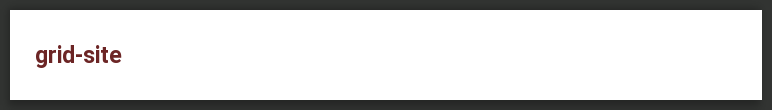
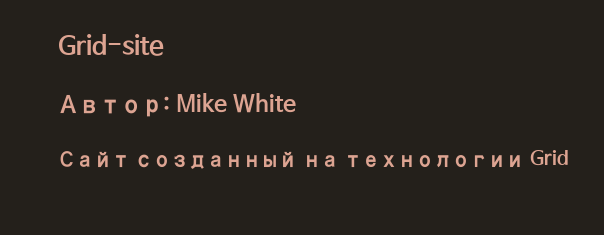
- grid-site
+ Grid-site
+ Автор: Mike White
+ Сайт созданный на технологии Grid

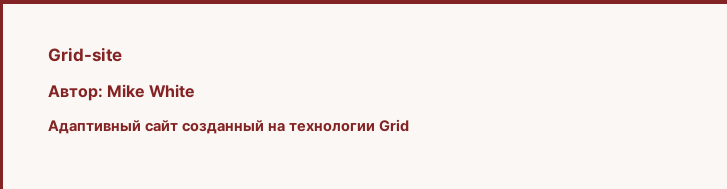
- Сайт созданный на технологии Grid
+ Адаптивный сайт созданный на технологии Grid

